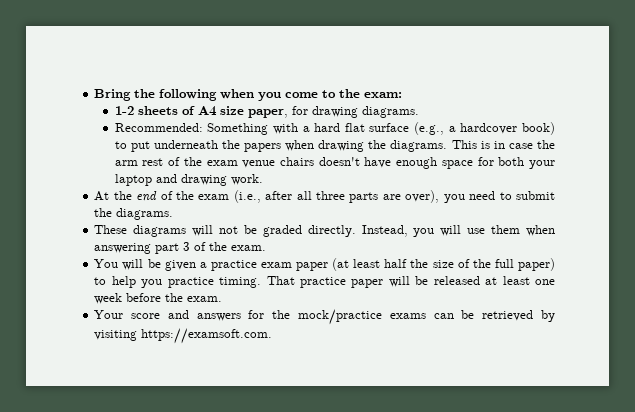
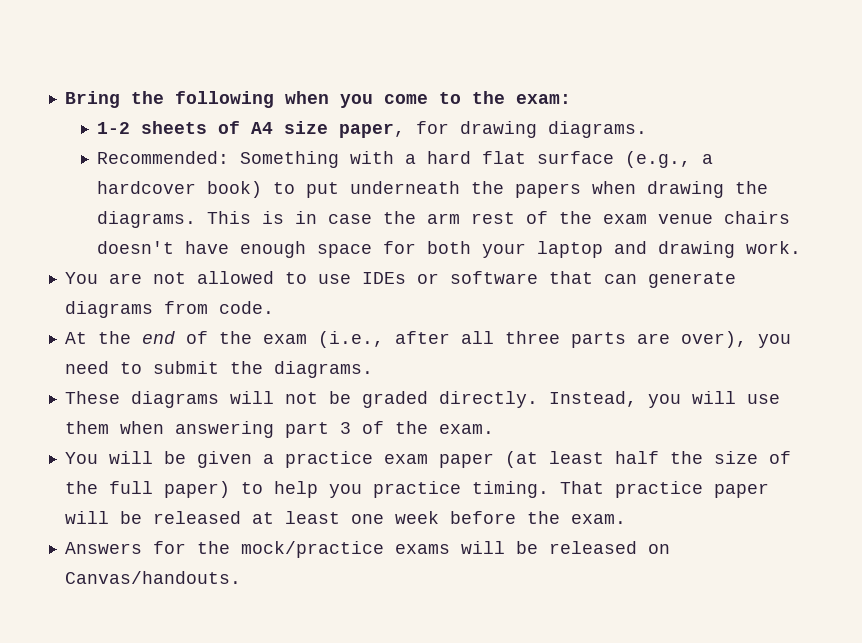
+ You are not allowed to use IDEs or software that can generate diagrams from code.
- Your score and answers for the mock/practice exams can be retrieved by visiting https://examsoft.com.
+ Answers for the mock/practice exams will be released on Canvas/handouts.

